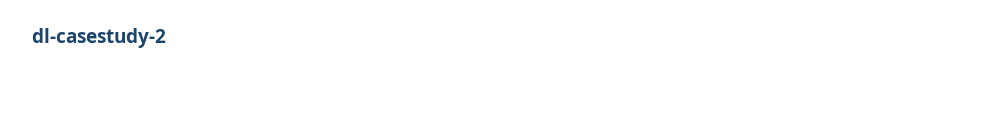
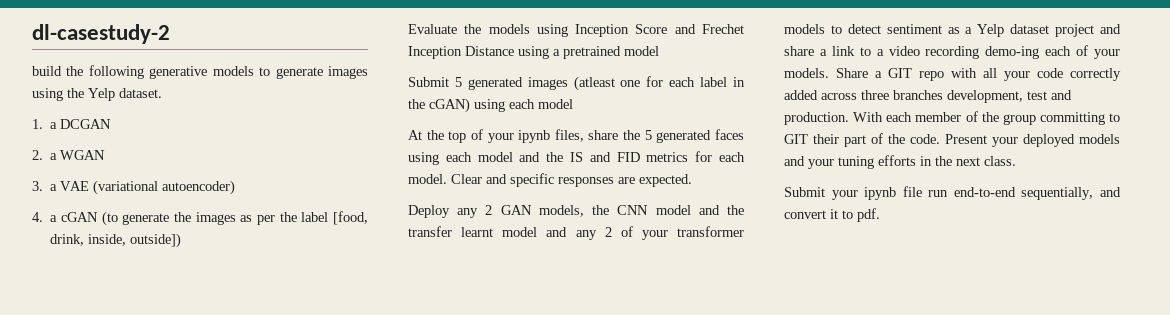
+ build the following generative models to generate images using the Yelp dataset.
+ 1. a DCGAN
+ 2. a WGAN
+ 3. a VAE (variational autoencoder)
+ 4. a cGAN (to generate the images as per the label [food, drink, inside, outside])
+ Evaluate the models using Inception Score and Frechet Inception Distance using a pretrained model
+ Submit 5 generated images (atleast one for each label in the cGAN) using each model
+ At the top of your ipynb files, share the 5 generated faces using each model and the IS and FID metrics for each model. Clear and specific responses are expected.
+ Deploy any 2 GAN models, the CNN model and the transfer learnt model and any 2 of your transformer models to detect sentiment as a Yelp dataset project and share a link to a video recording demo-ing each of your models. Share a GIT repo with all your code correctly added across three branches development, test and production. With each member of the group committing to GIT their part of the code. Present your deployed models and your tuning efforts in the next class.
+ Submit your ipynb file run end-to-end sequentially, and convert it to pdf.

